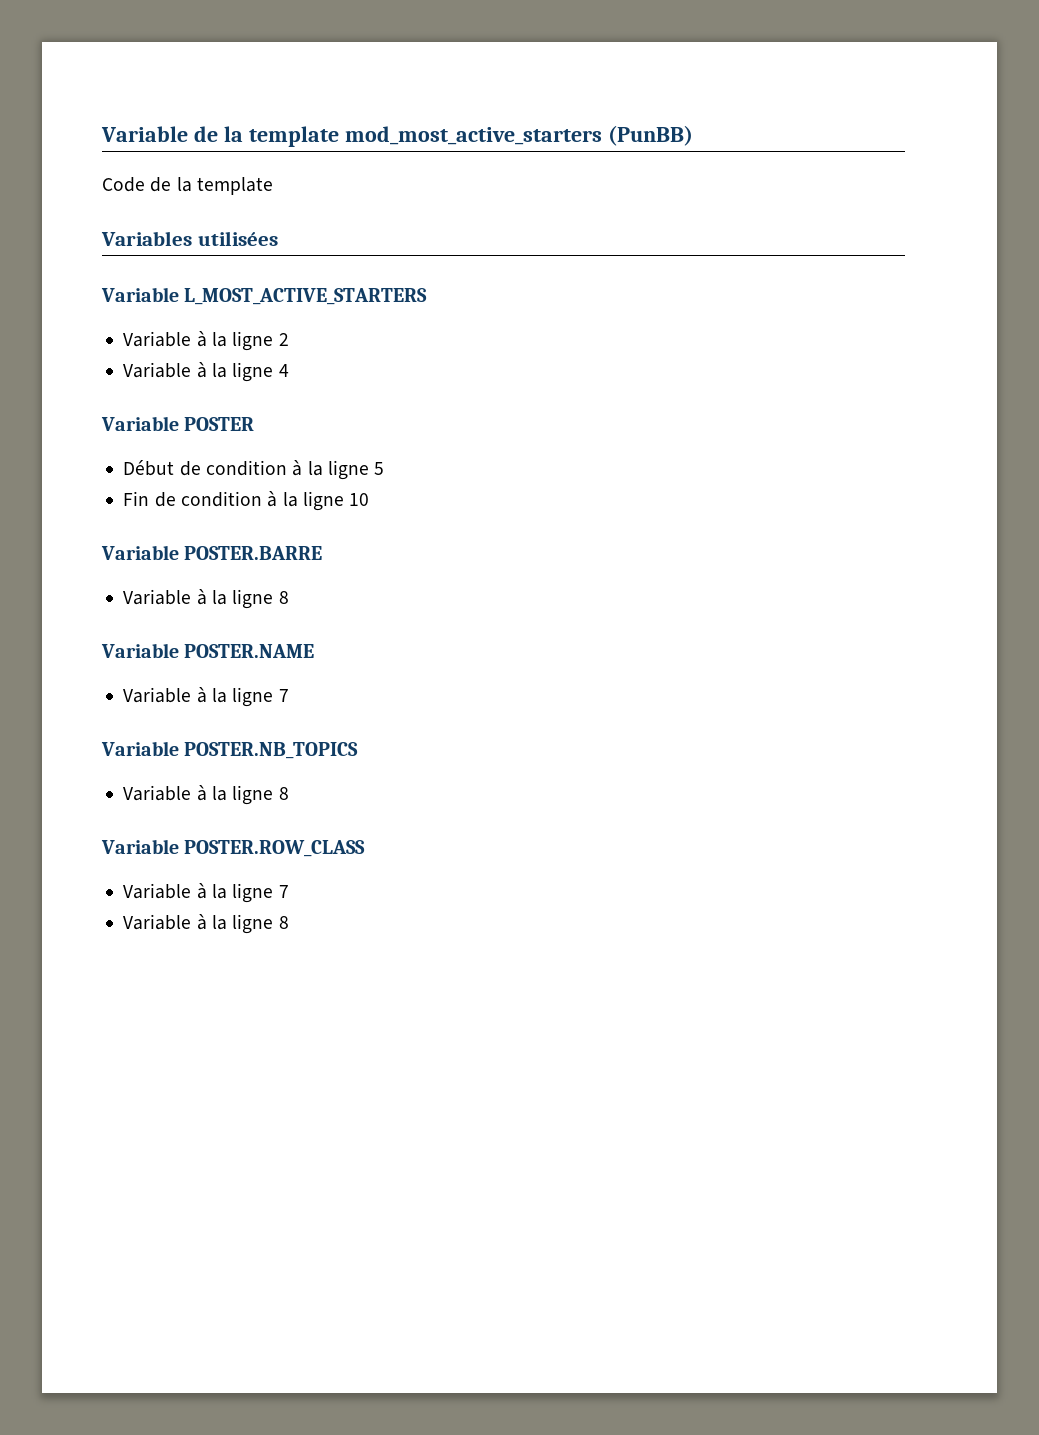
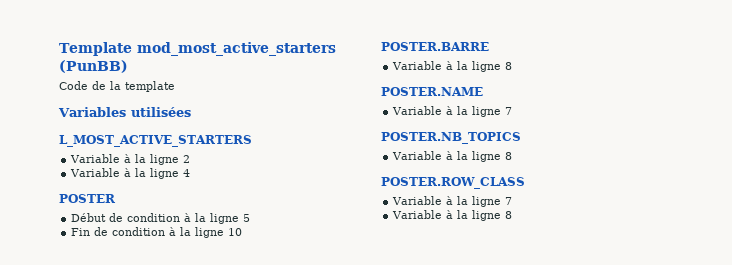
- Variable de la template mod_most_active_starters (PunBB)
+ Template mod_most_active_starters (PunBB)
- Variable L_MOST_ACTIVE_STARTERS
+ L_MOST_ACTIVE_STARTERS
- Variable POSTER
+ POSTER
- Variable POSTER.BARRE
+ POSTER.BARRE
- Variable POSTER.NAME
+ POSTER.NAME
- Variable POSTER.NB_TOPICS
+ POSTER.NB_TOPICS
- Variable POSTER.ROW_CLASS
+ POSTER.ROW_CLASS

